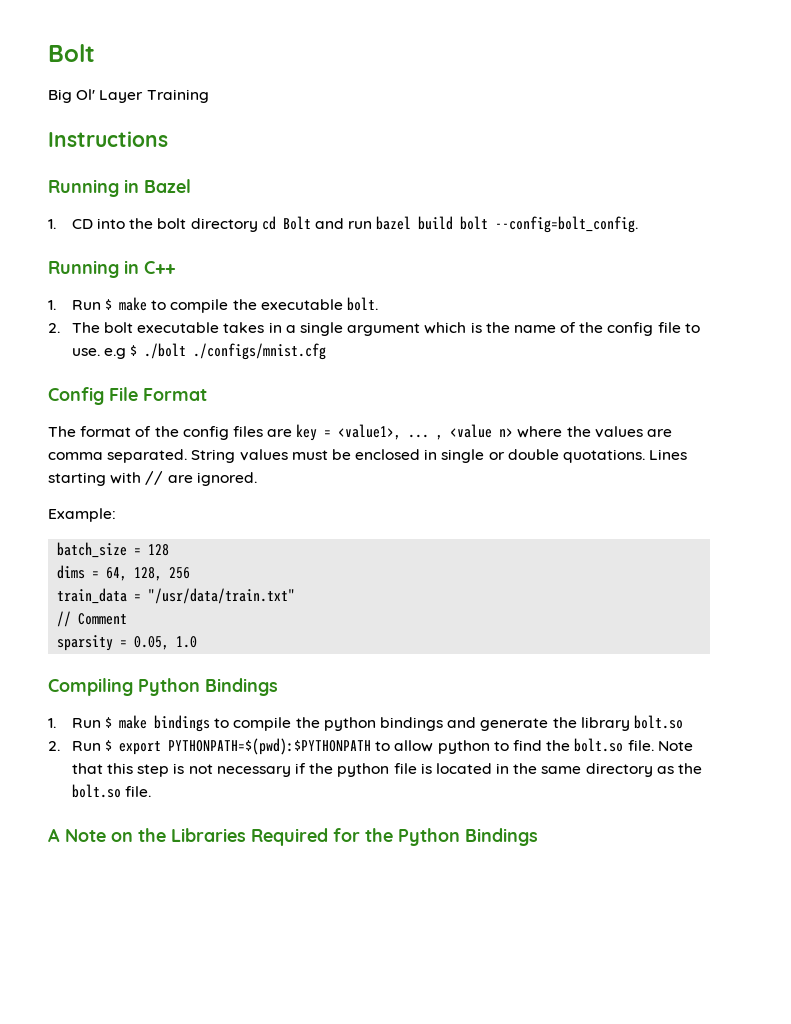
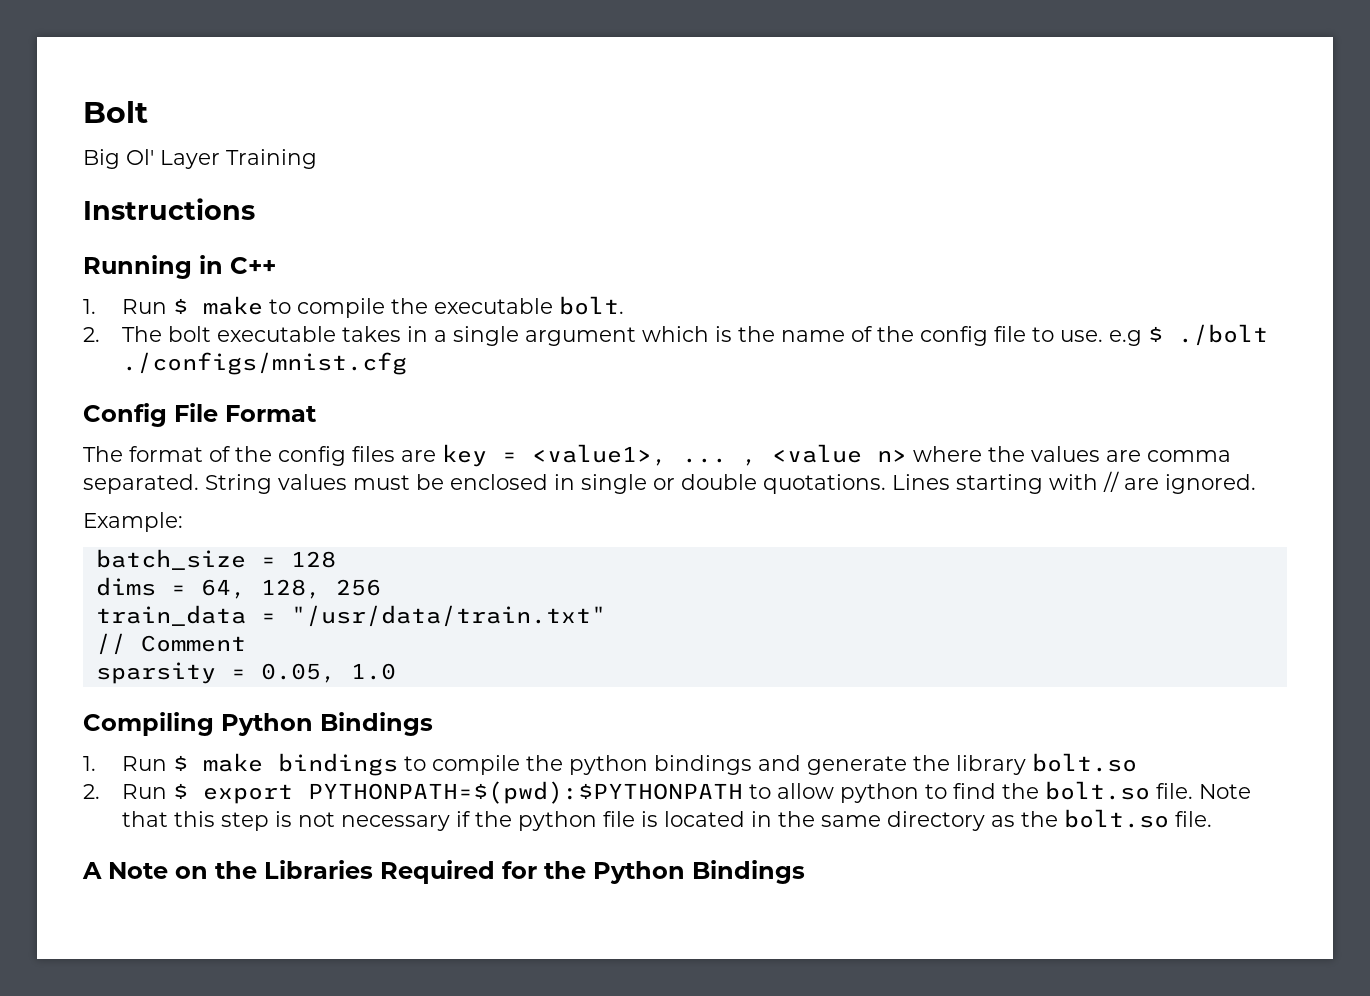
- Running in Bazel
- 1. CD into the bolt directory cd Bolt and run bazel build bolt --config=bolt_config.

